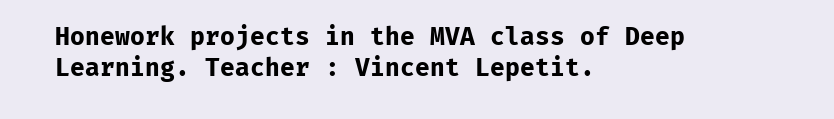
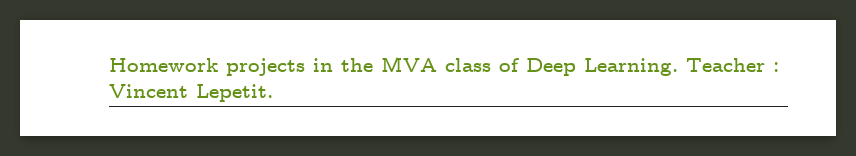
- Honework projects in the MVA class of Deep Learning.
+ Homework projects in the MVA class of Deep Learning.

